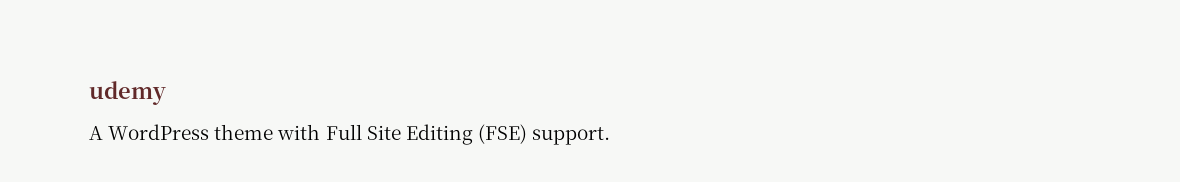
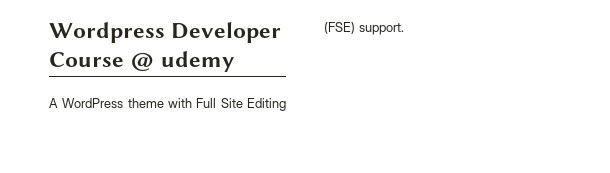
- udemy
+ Wordpress Developer Course @ udemy

